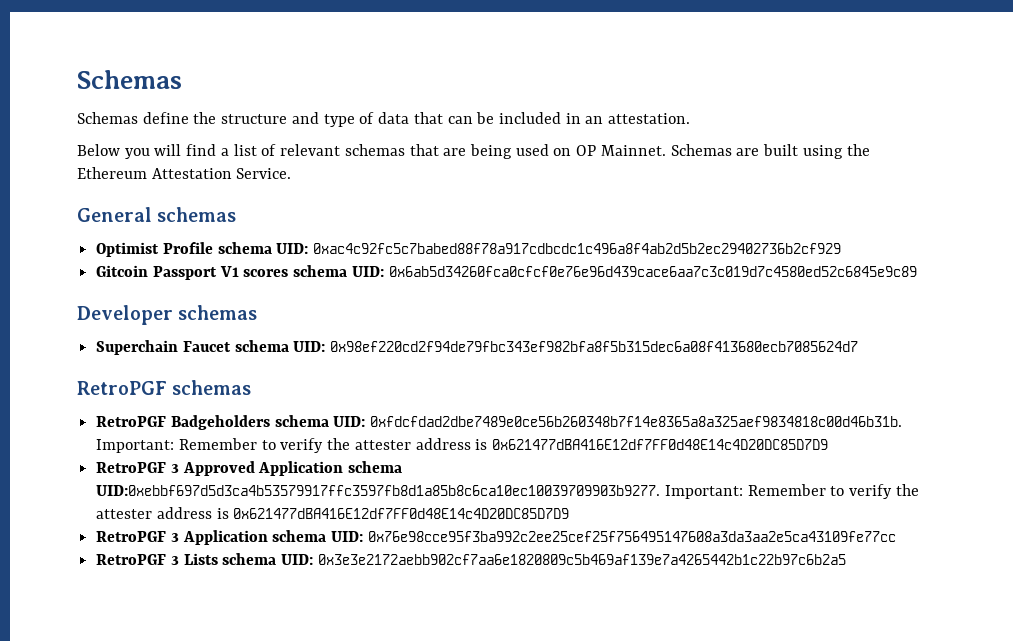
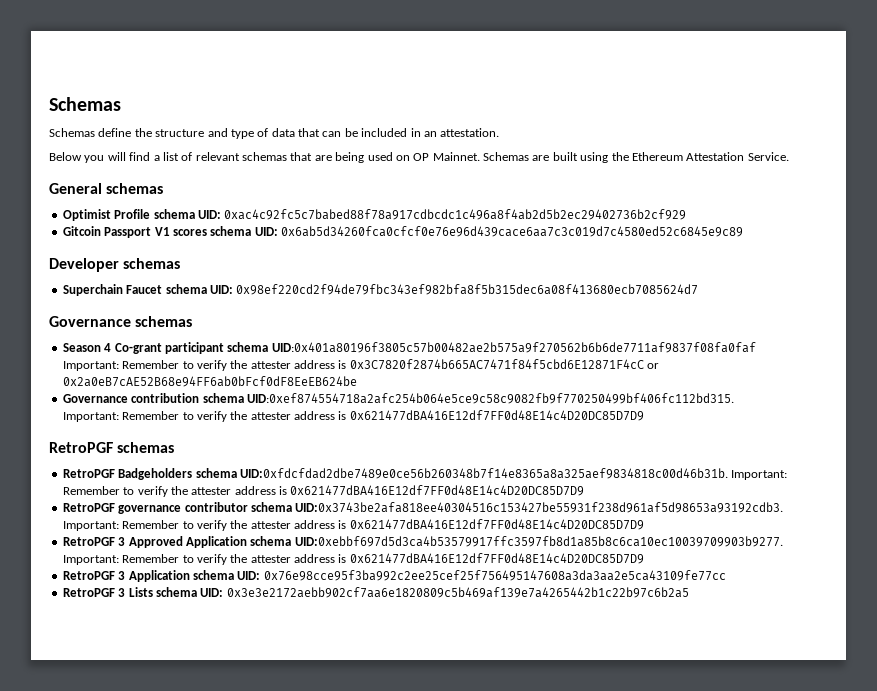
+ Governance schemas
+ Season 4 Co-grant participant schema UID:0x401a80196f3805c57b00482ae2b575a9f270562b6b6de7711af9837f08fa0faf Important: Remember to verify the attester address is 0x3C7820f2874b665AC7471f84f5cbd6E12871F4cC or 0x2a0eB7cAE52B68e94FF6ab0bFcf0dF8EeEB624be
+ Governance contribution schema UID:0xef874554718a2afc254b064e5ce9c58c9082fb9f770250499bf406fc112bd315. Important: Remember to verify the attester address is 0x621477dBA416E12df7FF0d48E14c4D20DC85D7D9
- RetroPGF Badgeholders schema UID: 0xfdcfdad2dbe7489e0ce56b260348b7f14e8365a8a325aef9834818c00d46b31b.
+ RetroPGF Badgeholders schema UID:0xfdcfdad2dbe7489e0ce56b260348b7f14e8365a8a325aef9834818c00d46b31b. Important: Remember to verify the attester address is 0x621477dBA416E12df7FF0d48E14c4D20DC85D7D9
+ RetroPGF governance contributor schema UID:0x3743be2afa818ee40304516c153427be55931f238d961af5d98653a93192cdb3.

